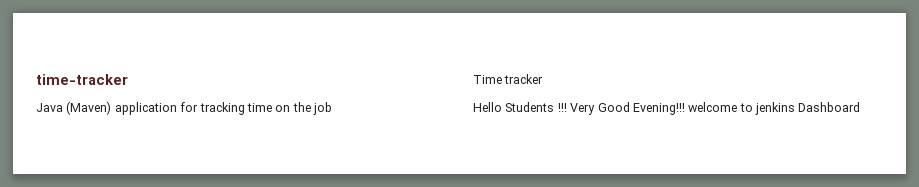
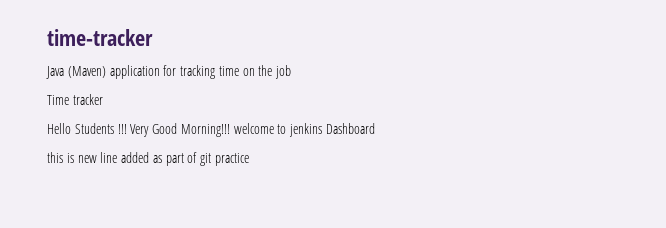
- Very Good Evening!!! welcome to jenkins Dashboard
+ Very Good Morning!!! welcome to jenkins Dashboard
+ this is new line added as part of git practice

